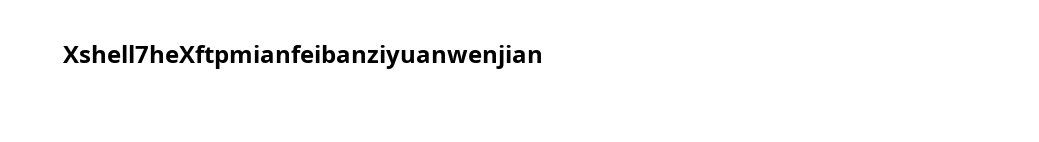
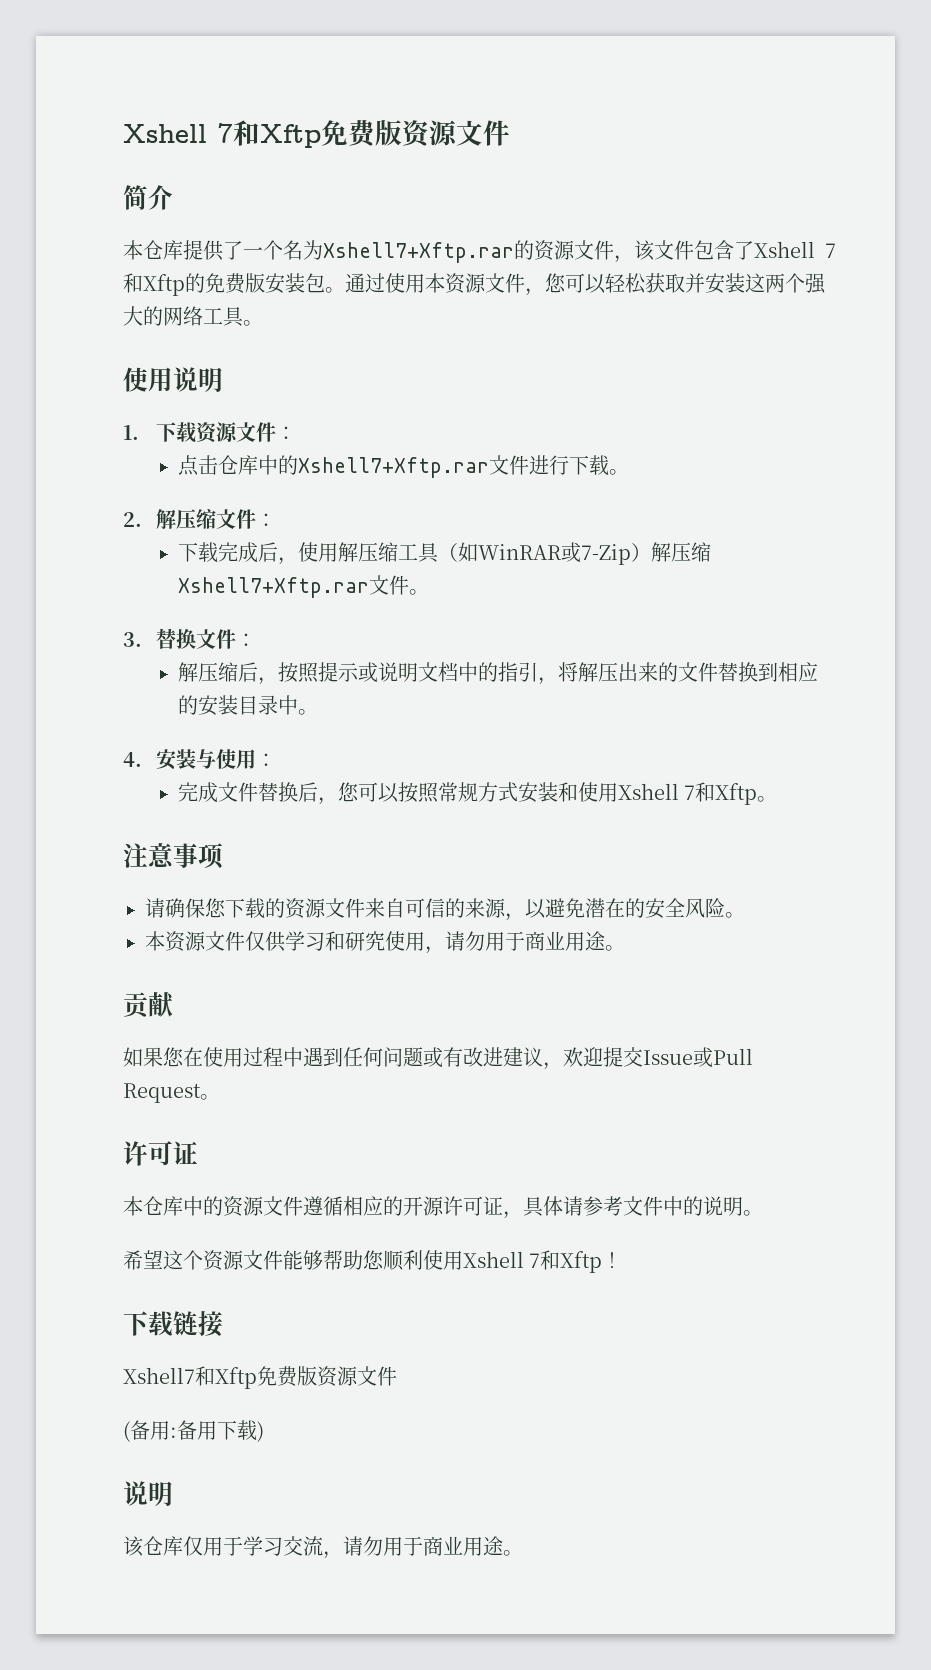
- Xshell7heXftpmianfeibanziyuanwenjian
+ Xshell 7和Xftp免费版资源文件
+ 简介
+ 本仓库提供了一个名为Xshell7+Xftp.rar的资源文件，该文件包含了Xshell 7和Xftp的免费版安装包。通过使用本资源文件，您可以轻松获取并安装这两个强大的网络工具。
+ 使用说明
+ 1.下载资源文件：
+ 点击仓库中的Xshell7+Xftp.rar文件进行下载。
+ 2.解压缩文件：
+ 下载完成后，使用解压缩工具（如WinRAR或7-Zip）解压缩Xshell7+Xftp.rar文件。
+ 3.替换文件：
+ 解压缩后，按照提示或说明文档中的指引，将解压出来的文件替换到相应的安装目录中。
+ 4.安装与使用：
+ 完成文件替换后，您可以按照常规方式安装和使用Xshell 7和Xftp。
+ 注意事项
+ 请确保您下载的资源文件来自可信的来源，以避免潜在的安全风险。
+ 本资源文件仅供学习和研究使用，请勿用于商业用途。
+ 贡献
+ 如果您在使用过程中遇到任何问题或有改进建议，欢迎提交Issue或Pull Request。
+ 许可证
+ 本仓库中的资源文件遵循相应的开源许可证，具体请参考文件中的说明。
+ 希望这个资源文件能够帮助您顺利使用Xshell 7和Xftp！
+ 下载链接
+ Xshell7和Xftp免费版资源文件
+ (备用:备用下载)
+ 说明
+ 该仓库仅用于学习交流，请勿用于商业用途。

